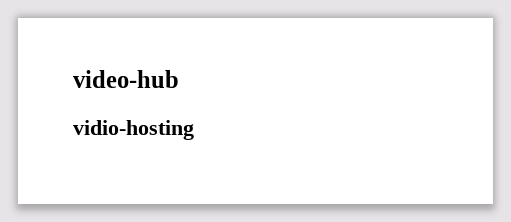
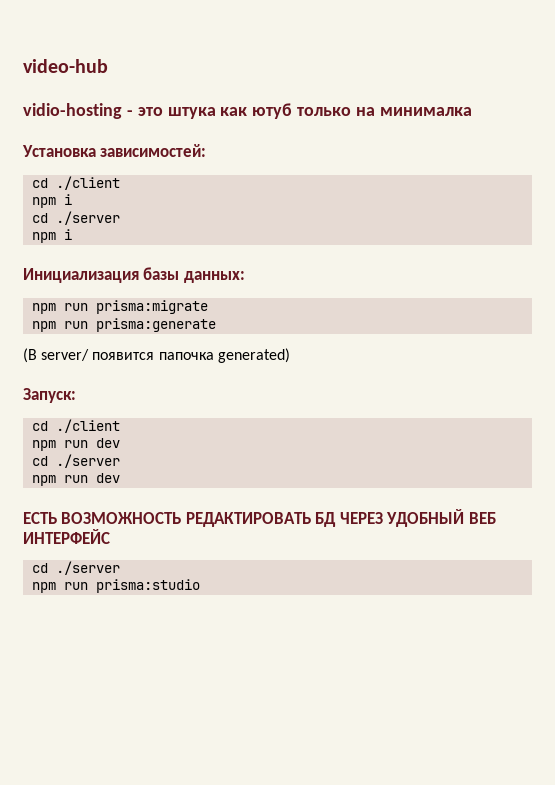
- vidio-hosting
+ vidio-hosting - это штука как ютуб только на минималка
+ Установка зависимостей:
+ cd ./client
+ npm i
+ cd ./server
+ npm i
+ Инициализация базы данных:
+ npm run prisma:migrate
+ npm run prisma:generate
+ (В server/ появится папочка generated)
+ Запуск:
+ cd ./client
+ npm run dev
+ cd ./server
+ npm run dev
+ ЕСТЬ ВОЗМОЖНОСТЬ РЕДАКТИРОВАТЬ БД ЧЕРЕЗ УДОБНЫЙ ВЕБ ИНТЕРФЕЙС
+ cd ./server
+ npm run prisma:studio

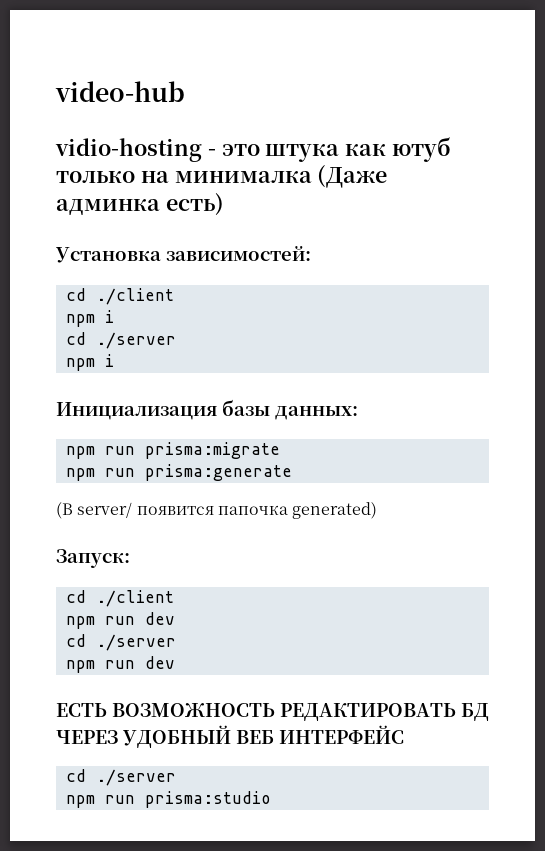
- vidio-hosting - это штука как ютуб только на минималка
+ vidio-hosting - это штука как ютуб только на минималка (Даже админка есть)

